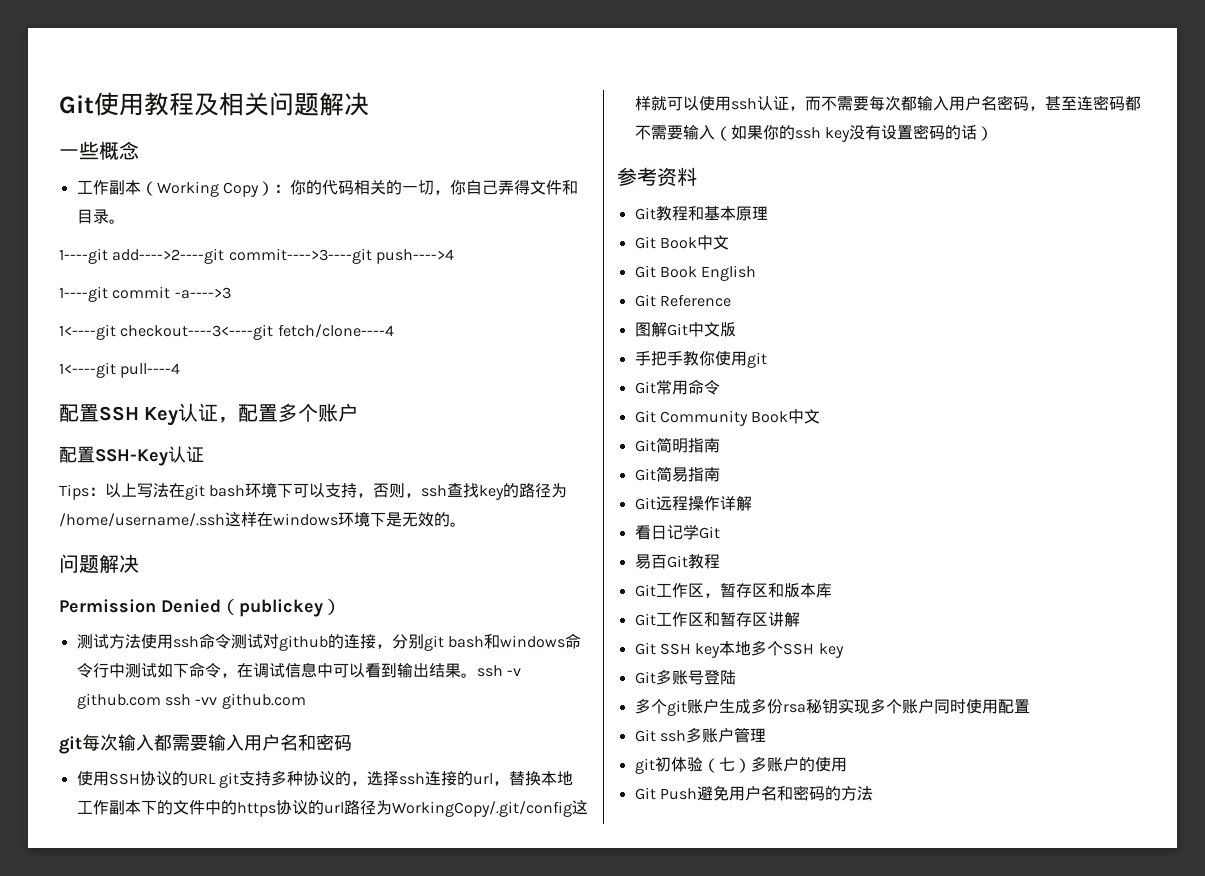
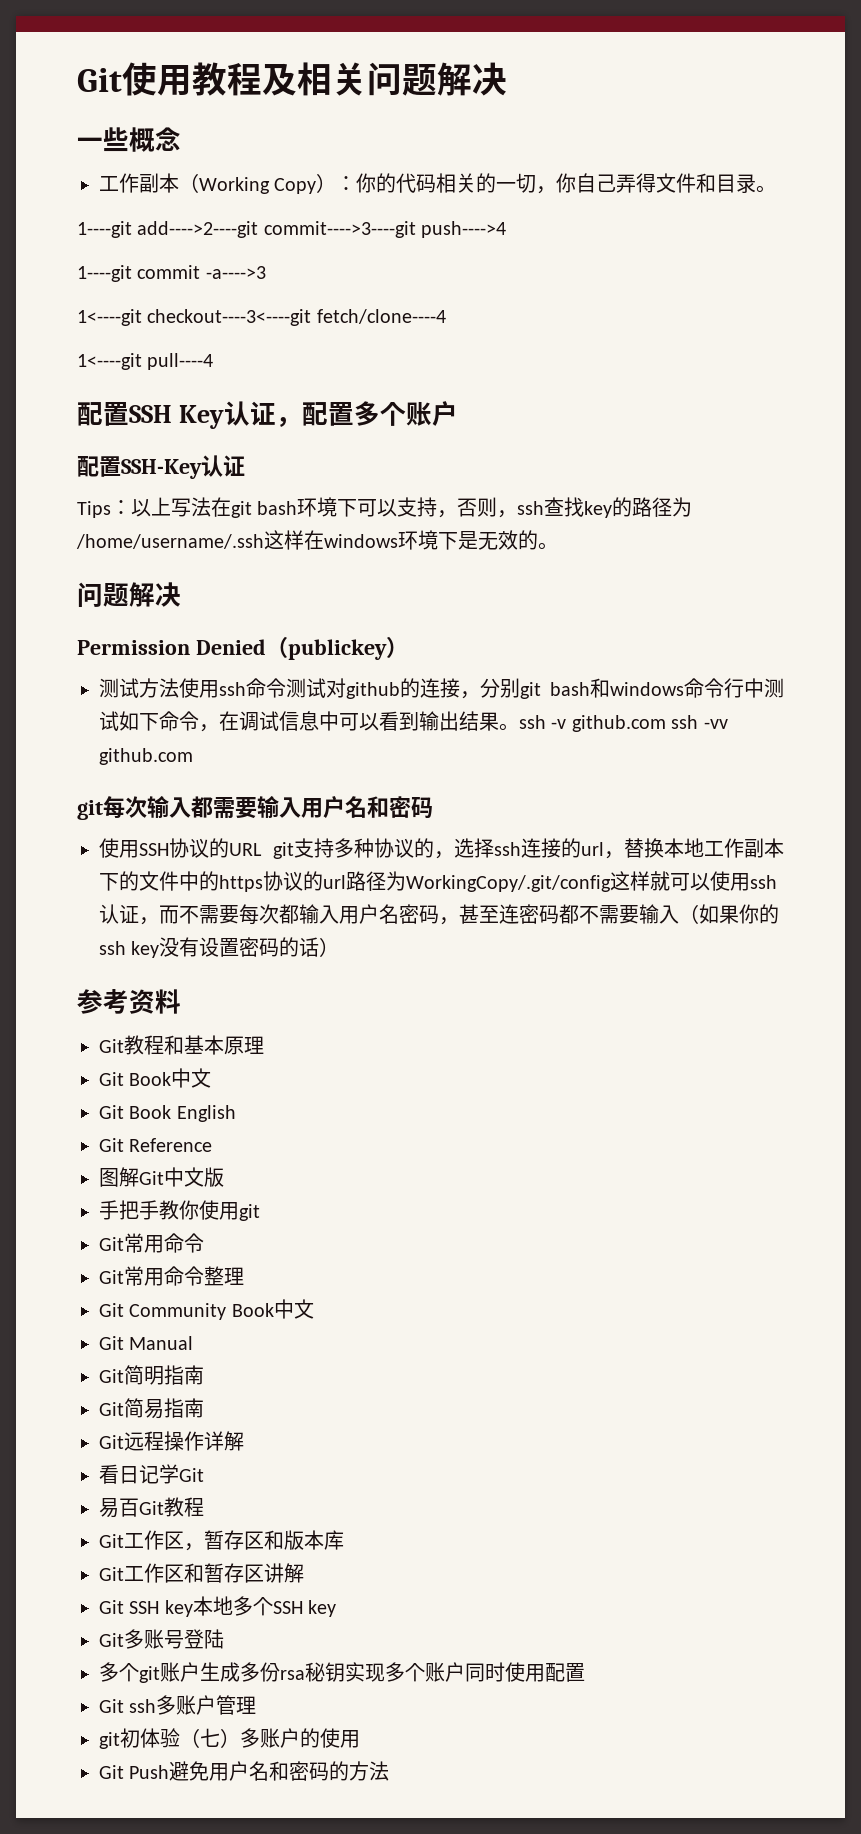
+ Git常用命令整理
+ Git Manual

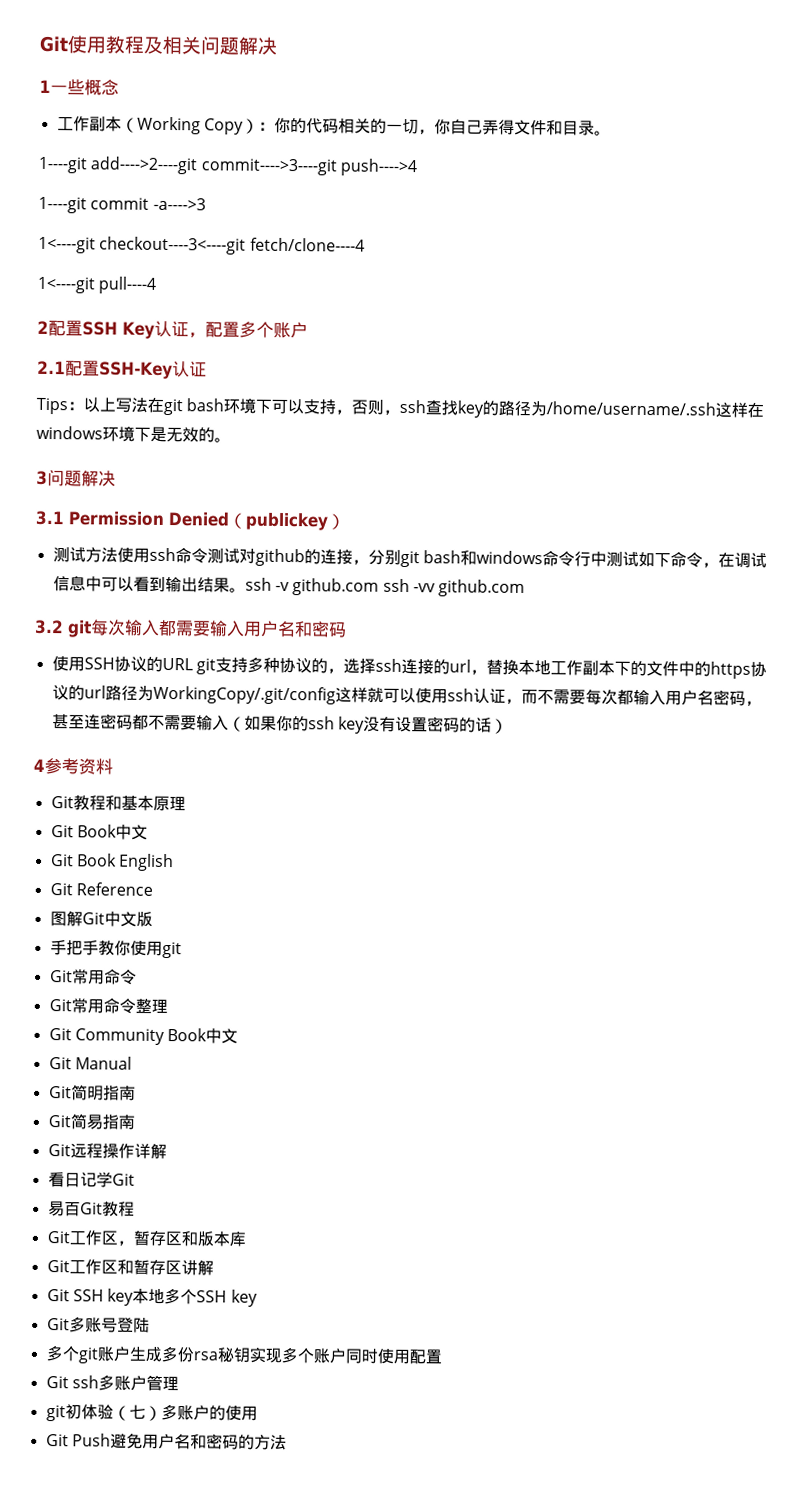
- 一些概念
+ 1一些概念
- 配置SSH Key认证，配置多个账户
+ 2配置SSH Key认证，配置多个账户
- 配置SSH-Key认证
+ 2.1配置SSH-Key认证
  Tips：以上写法在git bash环境下可以支持，否则，ssh查找key的路径为/home/username/.ssh这样在windows环境下是无效的。
- 问题解决
- Permission Denied（publickey）
+ 3问题解决
+ 3.1 Permission Denied（publickey）
- git每次输入都需要输入用户名和密码
+ 3.2 git每次输入都需要输入用户名和密码
- 参考资料
+ 4参考资料

